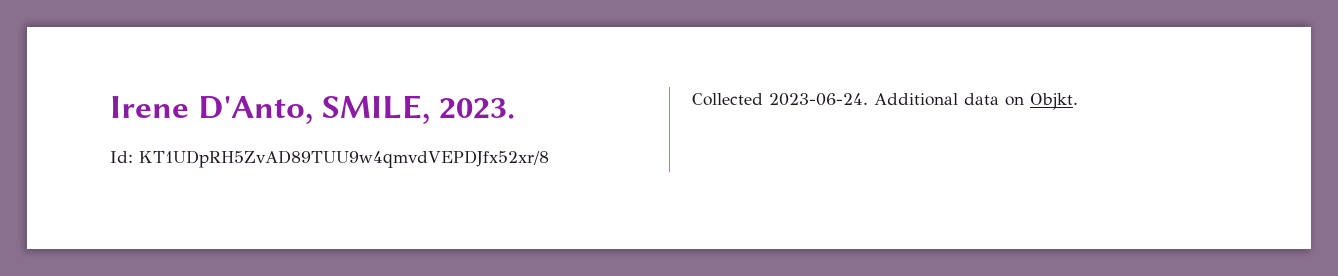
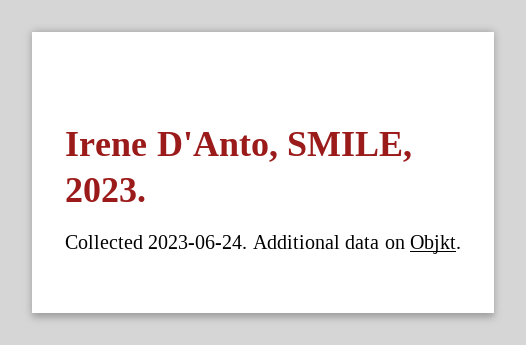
- Id: KT1UDpRH5ZvAD89TUU9w4qmvdVEPDJfx52xr/8

